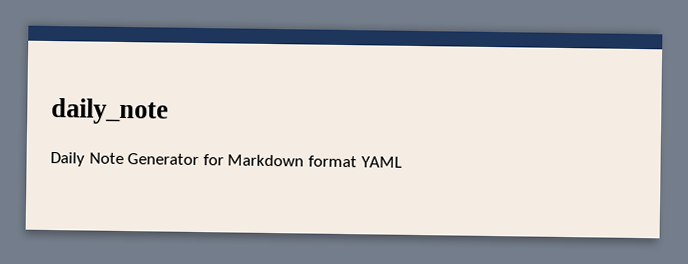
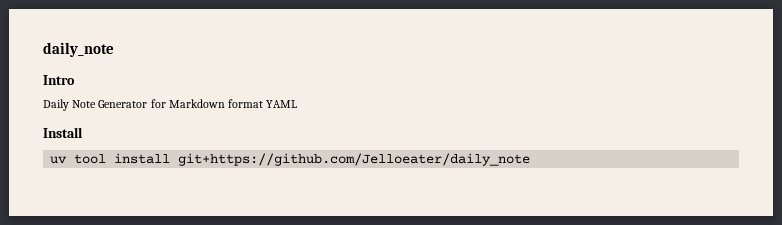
+ Intro
+ Install
+ uv tool install git+https://github.com/Jelloeater/daily_note

